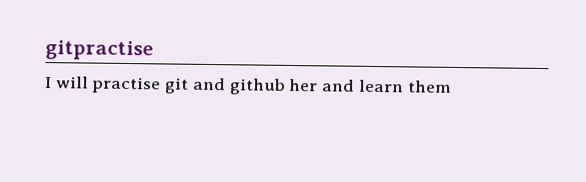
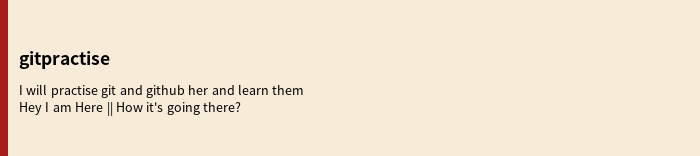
+ Hey I am Here || How it's going there?

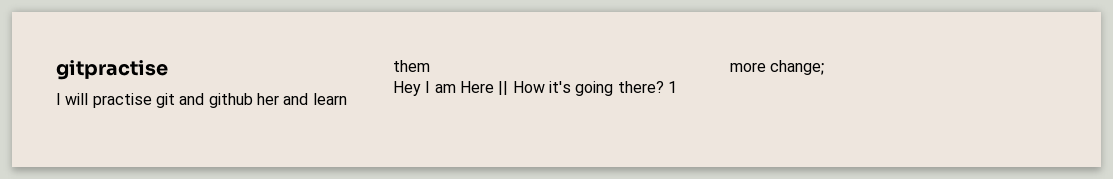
+ 1 more change;

